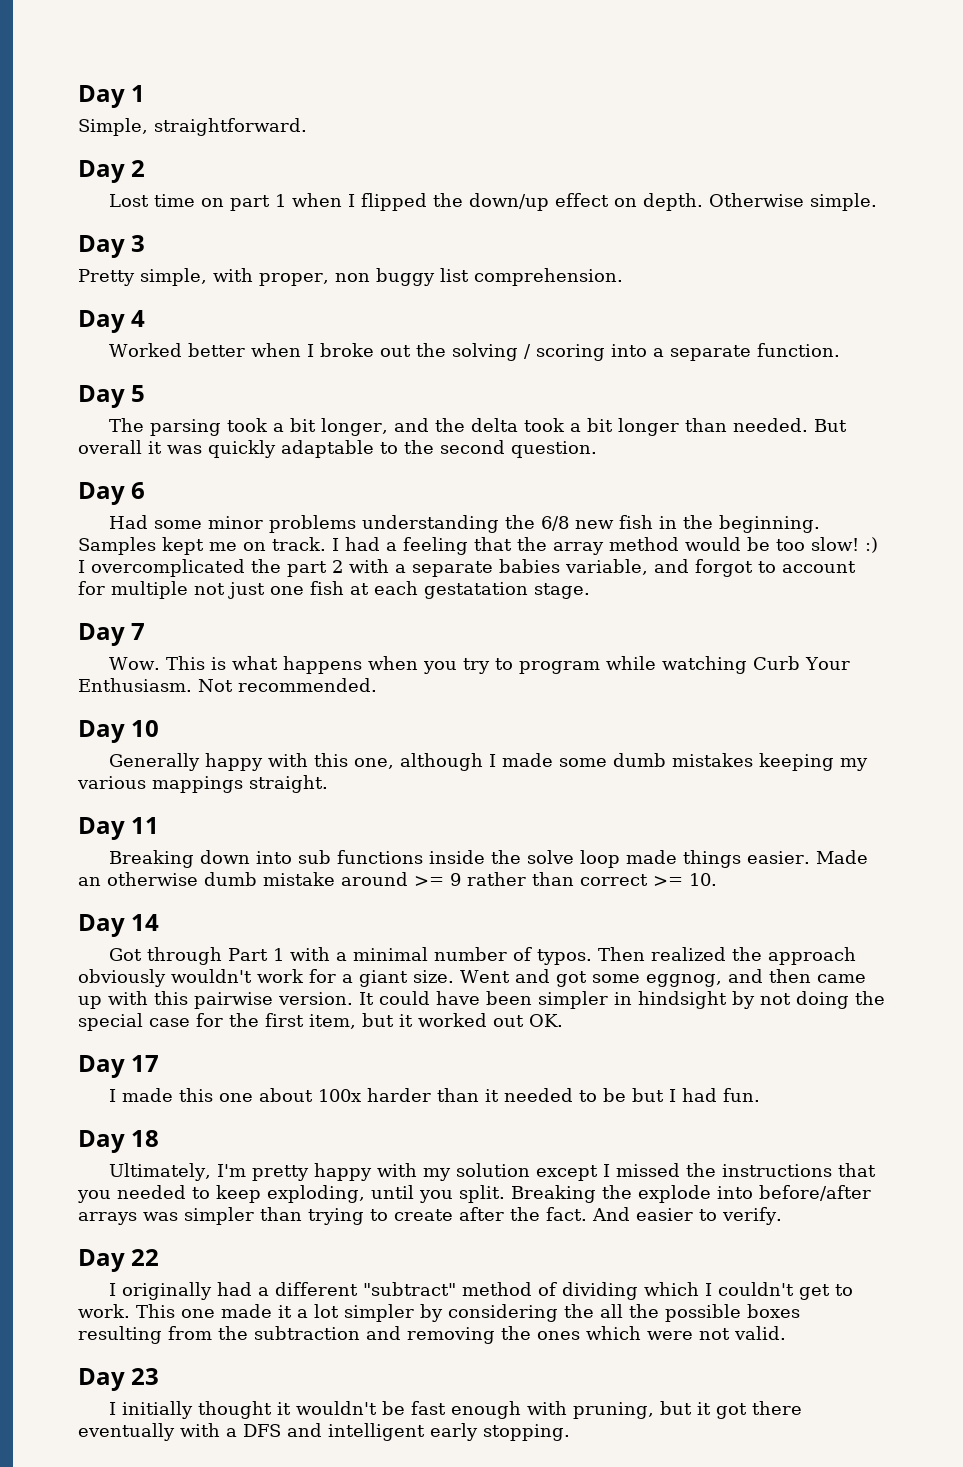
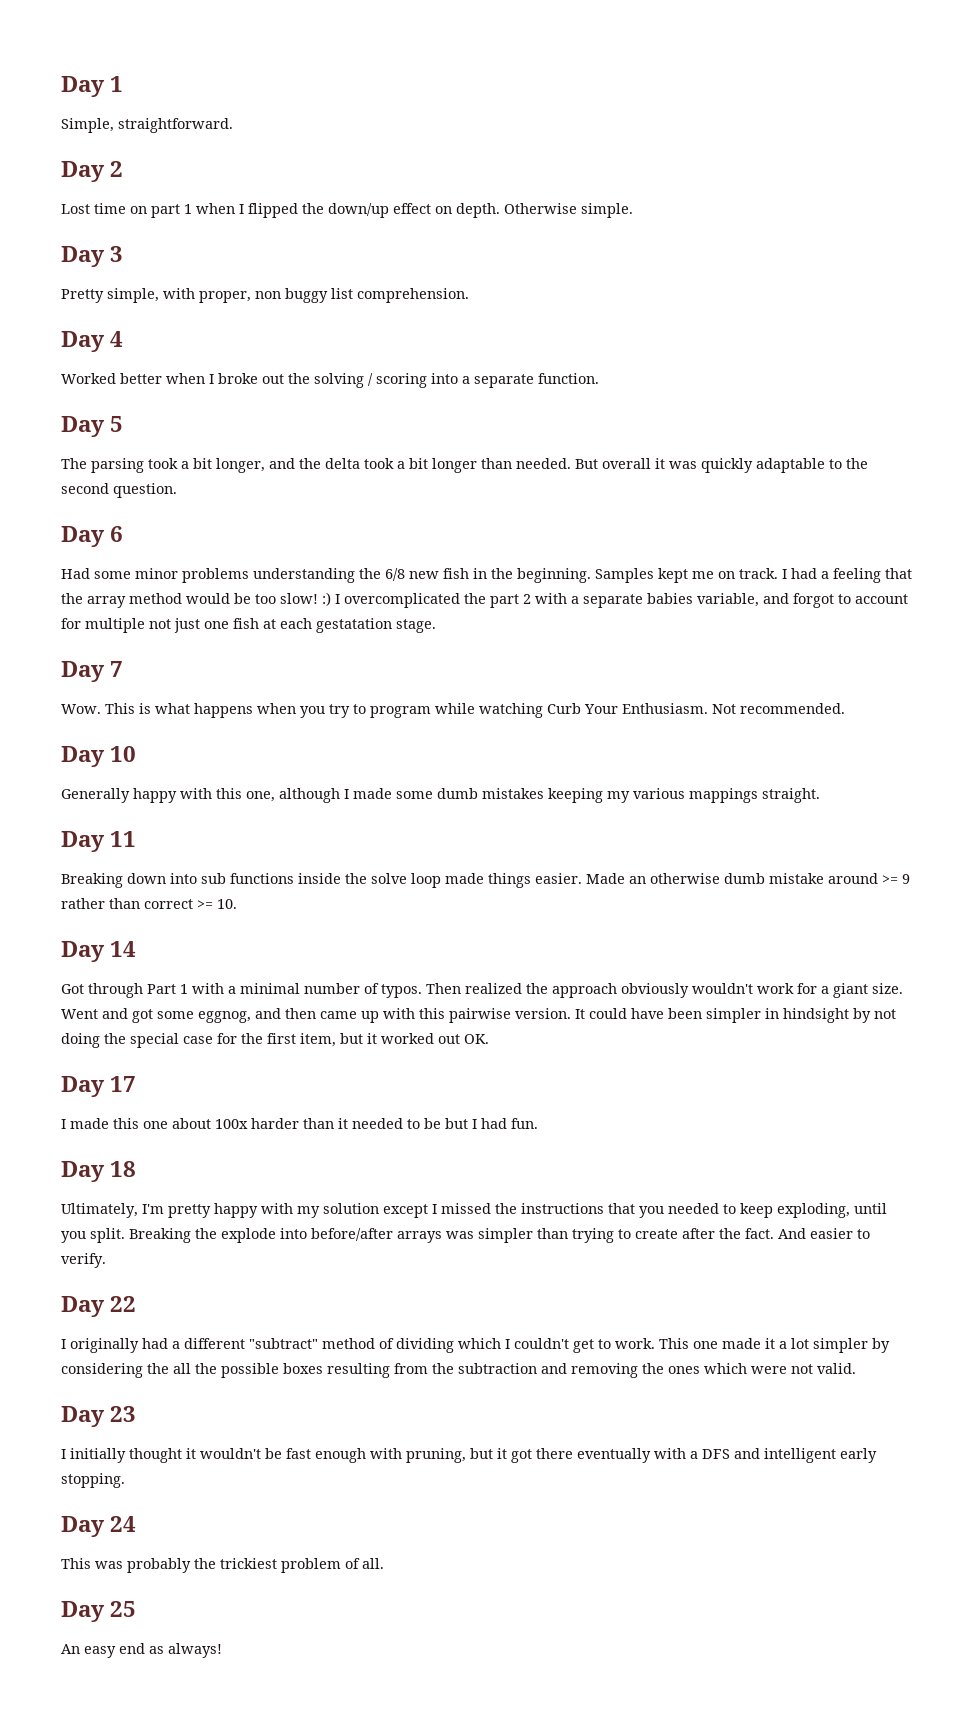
+ Day 24
+ This was probably the trickiest problem of all.
+ Day 25
+ An easy end as always!

